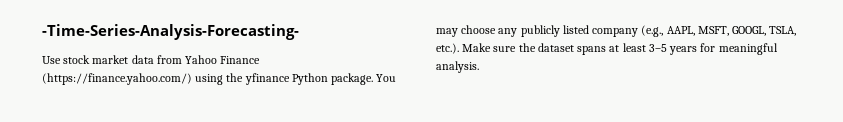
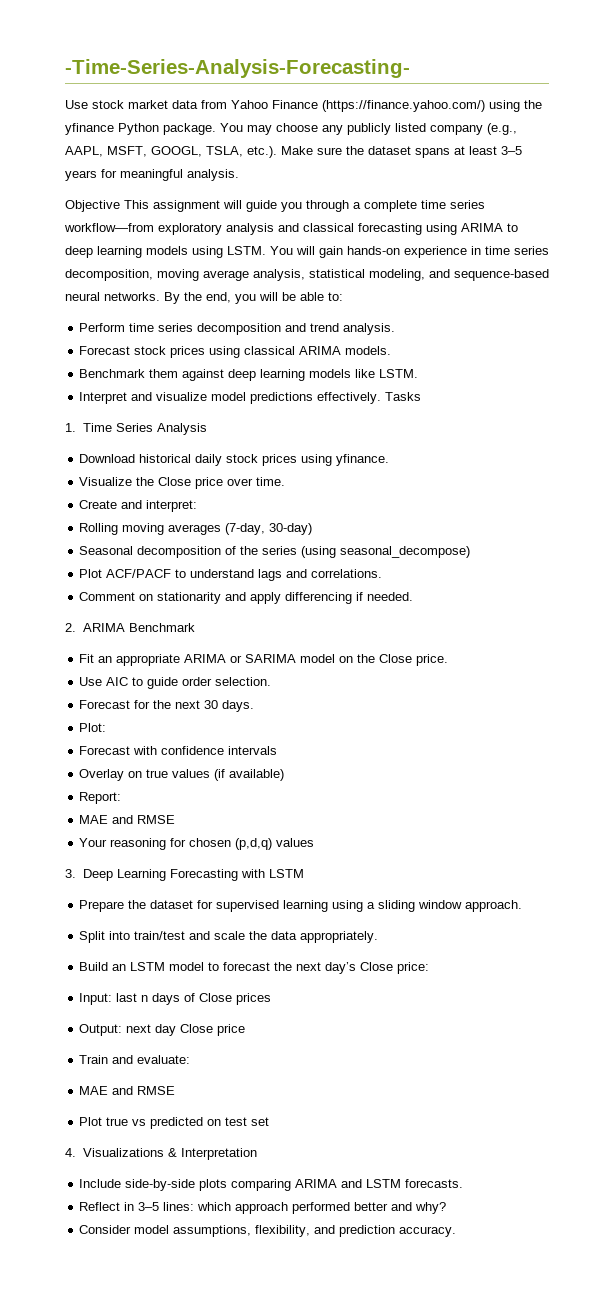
+ Objective This assignment will guide you through a complete time series workflow—from exploratory analysis and classical forecasting using ARIMA to deep learning models using LSTM. You will gain hands-on experience in time series decomposition, moving average analysis, statistical modeling, and sequence-based neural networks. By the end, you will be able to:
+ Perform time series decomposition and trend analysis.
+ Forecast stock prices using classical ARIMA models.
+ Benchmark them against deep learning models like LSTM.
+ Interpret and visualize model predictions effectively. Tasks
+ 1. Time Series Analysis
+ Download historical daily stock prices using yfinance.
+ Visualize the Close price over time.
+ Create and interpret:
+ Rolling moving averages (7-day, 30-day)
+ Seasonal decomposition of the series (using seasonal_decompose)
+ Plot ACF/PACF to understand lags and correlations.
+ Comment on stationarity and apply differencing if needed.
+ 2. ARIMA Benchmark
+ Fit an appropriate ARIMA or SARIMA model on the Close price.
+ Use AIC to guide order selection.
+ Forecast for the next 30 days.
+ Plot:
+ Forecast with confidence intervals
+ Overlay on true values (if available)
+ Report:
+ MAE and RMSE
+ Your reasoning for chosen (p,d,q) values
+ 3. Deep Learning Forecasting with LSTM
+ Prepare the dataset for supervised learning using a sliding window approach.
+ Split into train/test and scale the data appropriately.
+ Build an LSTM model to forecast the next day’s Close price:
+ Input: last n days of Close prices
+ Output: next day Close price
+ Train and evaluate:
+ MAE and RMSE
+ Plot true vs predicted on test set
+ 4. Visualizations & Interpretation
+ Include side-by-side plots comparing ARIMA and LSTM forecasts.
+ Reflect in 3–5 lines: which approach performed better and why?
+ Consider model assumptions, flexibility, and prediction accuracy.

